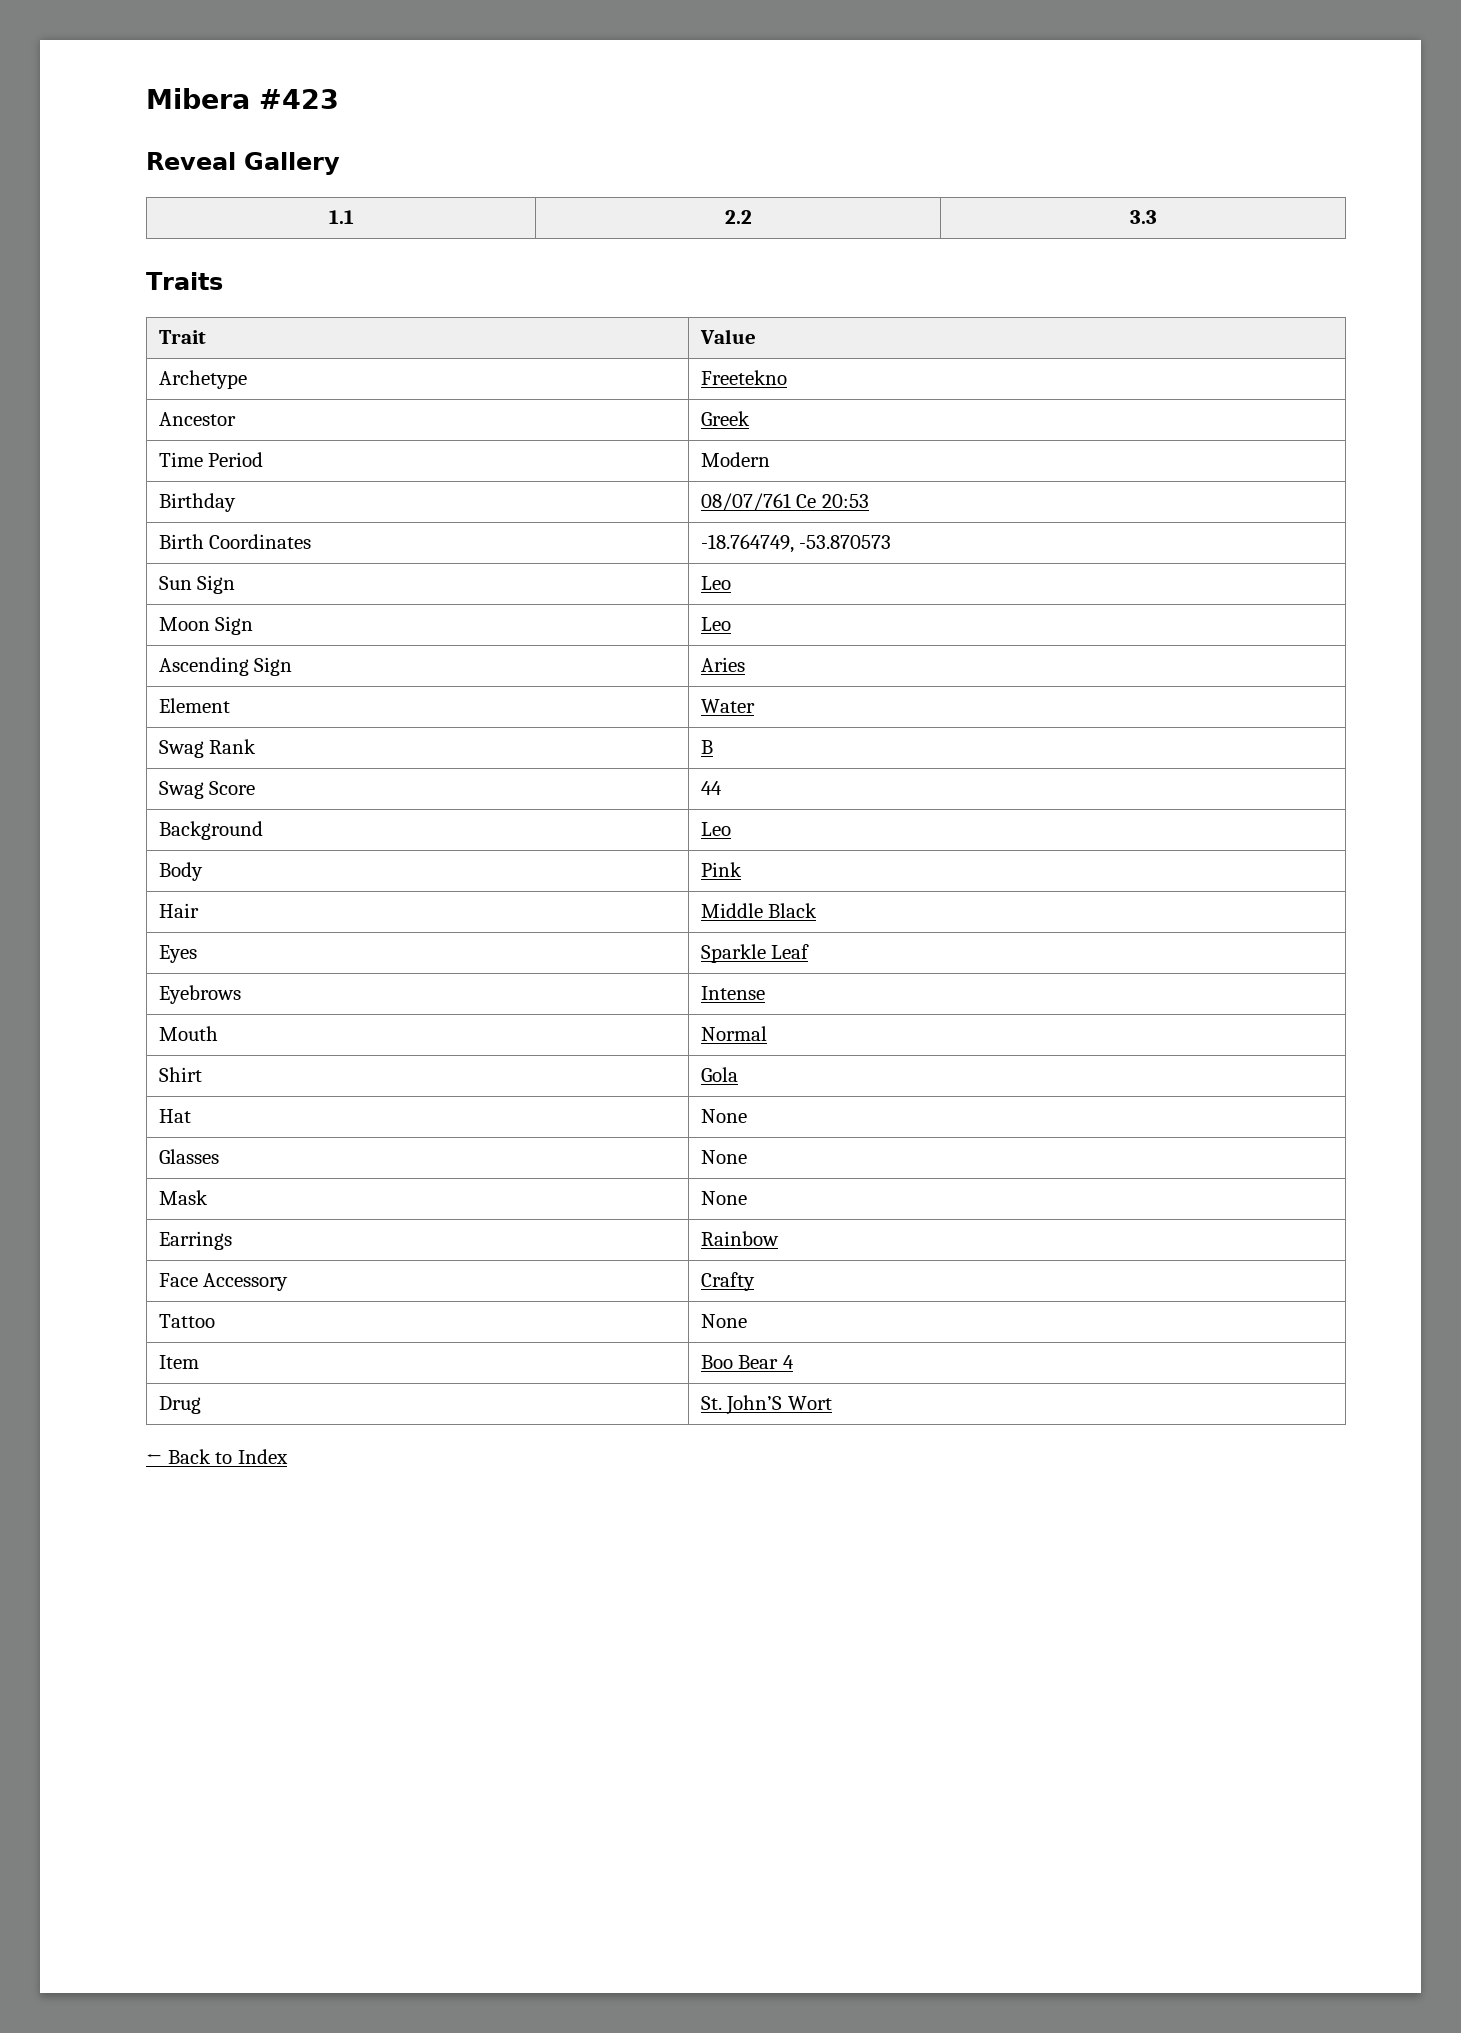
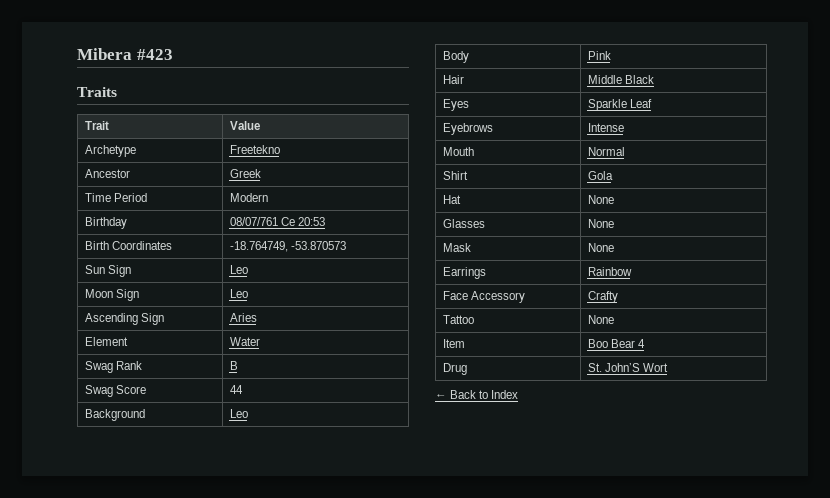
- Reveal Gallery
- 1.1 | 2.2 | 3.3

